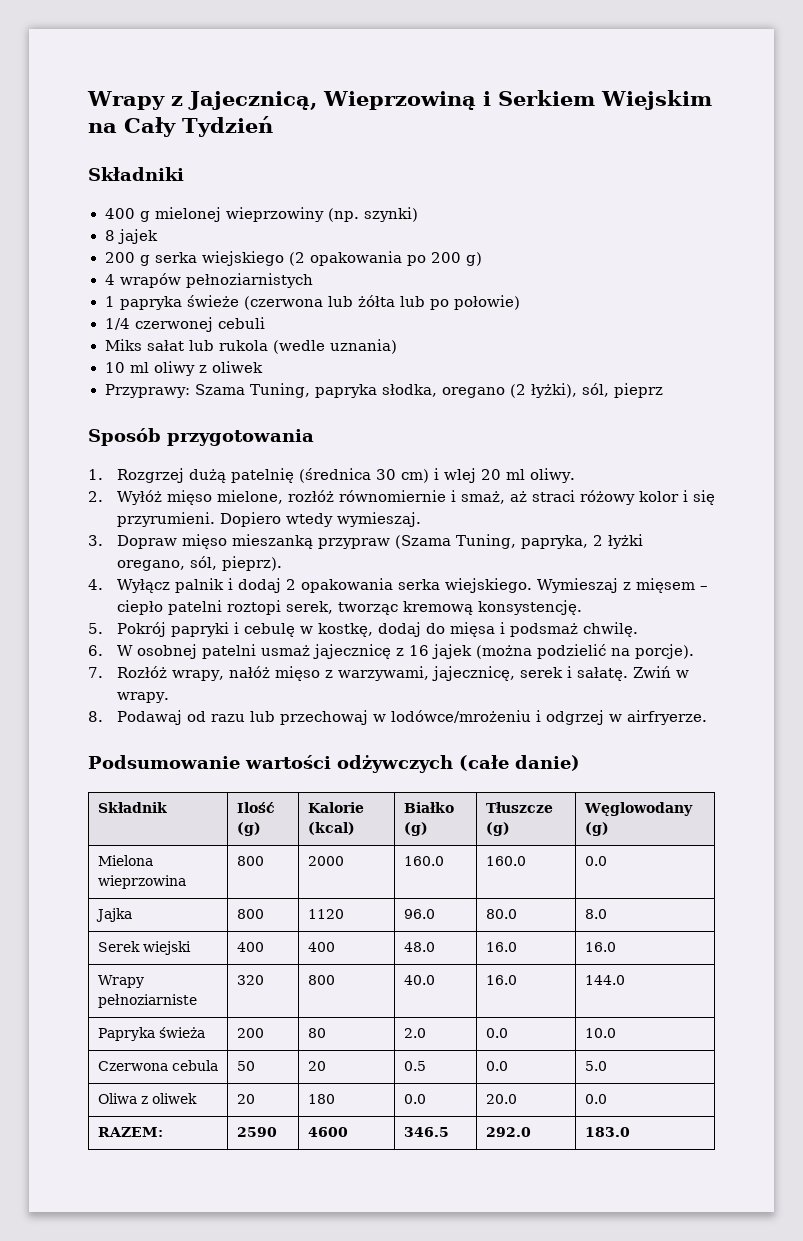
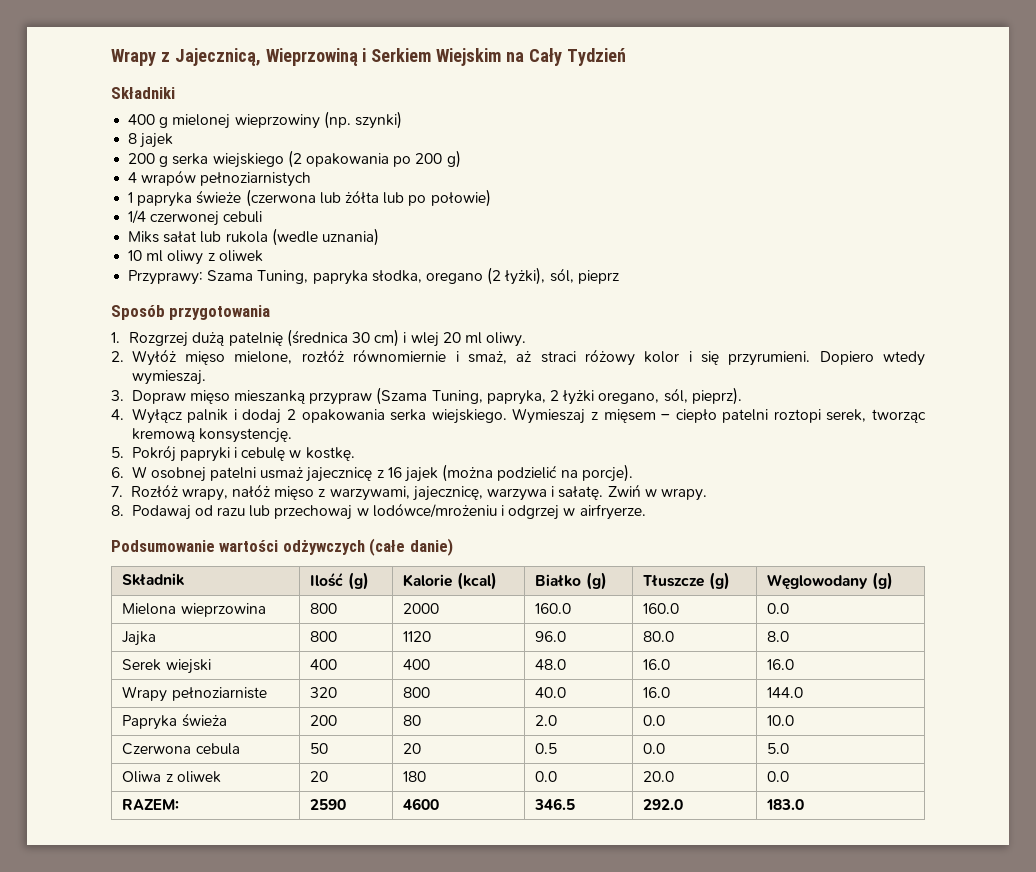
- 5. Pokrój papryki i cebulę w kostkę, dodaj do mięsa i podsmaż chwilę.
+ 5. Pokrój papryki i cebulę w kostkę.
- 7. Rozłóż wrapy, nałóż mięso z warzywami, jajecznicę, serek i sałatę.
+ 7. Rozłóż wrapy, nałóż mięso z warzywami, jajecznicę, warzywa i sałatę.

